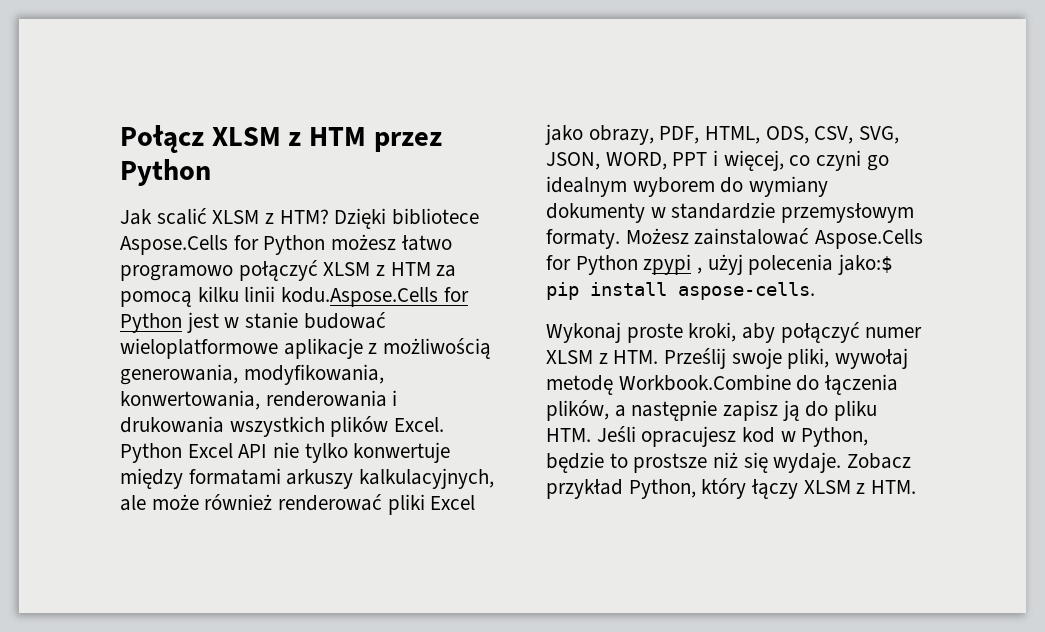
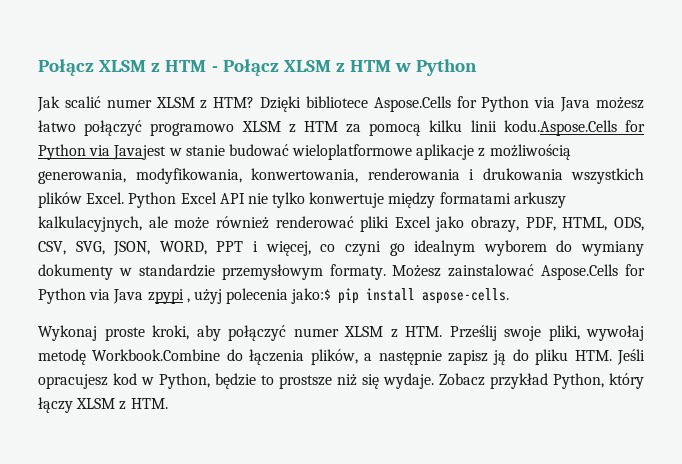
- Połącz XLSM z HTM przez Python
+ Połącz XLSM z HTM - Połącz XLSM z HTM w Python
- Jak scalić XLSM z HTM?
+ Jak scalić numer XLSM z HTM?
- Dzięki bibliotece Aspose.Cells for Python możesz łatwo programowo połączyć XLSM z HTM za pomocą kilku linii kodu.Aspose.Cells for Python jest w stanie budować wieloplatformowe aplikacje z możliwością generowania, modyfikowania, konwertowania, renderowania i drukowania wszystkich plików Excel.
+ Dzięki bibliotece Aspose.Cells for Python via Java możesz łatwo połączyć programowo XLSM z HTM za pomocą kilku linii kodu.Aspose.Cells for Python via Javajest w stanie budować wieloplatformowe aplikacje z możliwością generowania, modyfikowania, konwertowania, renderowania i drukowania wszystkich plików Excel.
- Możesz zainstalować Aspose.Cells for Python zpypi , użyj polecenia jako:$ pip install aspose-cells.
+ Możesz zainstalować Aspose.Cells for Python via Java zpypi , użyj polecenia jako:$ pip install aspose-cells.

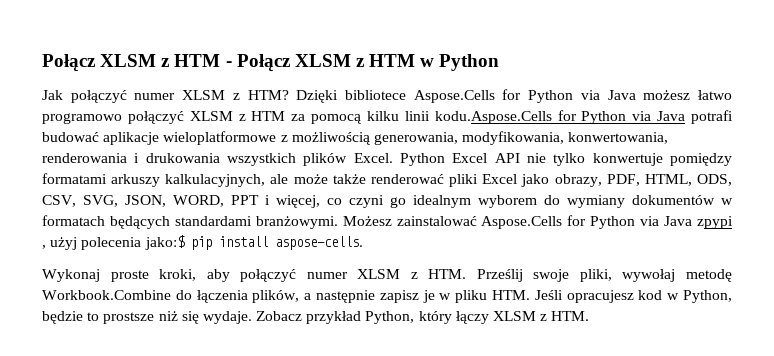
- Jak scalić numer XLSM z HTM?
+ Jak połączyć numer XLSM z HTM?
- Dzięki bibliotece Aspose.Cells for Python via Java możesz łatwo połączyć programowo XLSM z HTM za pomocą kilku linii kodu.Aspose.Cells for Python via Javajest w stanie budować wieloplatformowe aplikacje z możliwością generowania, modyfikowania, konwertowania, renderowania i drukowania wszystkich plików Excel.
+ Dzięki bibliotece Aspose.Cells for Python via Java możesz łatwo programowo połączyć XLSM z HTM za pomocą kilku linii kodu.Aspose.Cells for Python via Java potrafi budować aplikacje wieloplatformowe z możliwością generowania, modyfikowania, konwertowania, renderowania i drukowania wszystkich plików Excel.
- Python Excel API nie tylko konwertuje między formatami arkuszy kalkulacyjnych, ale może również renderować pliki Excel jako obrazy, PDF, HTML, ODS, CSV, SVG, JSON, WORD, PPT i więcej, co czyni go idealnym wyborem do wymiany dokumenty w standardzie przemysłowym formaty.
+ Python Excel API nie tylko konwertuje pomiędzy formatami arkuszy kalkulacyjnych, ale może także renderować pliki Excel jako obrazy, PDF, HTML, ODS, CSV, SVG, JSON, WORD, PPT i więcej, co czyni go idealnym wyborem do wymiany dokumentów w formatach będących standardami branżowymi.
- Wykonaj proste kroki, aby połączyć numer XLSM z HTM. Prześlij swoje pliki, wywołaj metodę Workbook.Combine do łączenia plików, a następnie zapisz ją do pliku HTM. Jeśli opracujesz kod w Python, będzie to prostsze niż się wydaje.
+ Wykonaj proste kroki, aby połączyć numer XLSM z HTM. Prześlij swoje pliki, wywołaj metodę Workbook.Combine do łączenia plików, a następnie zapisz je w pliku HTM. Jeśli opracujesz kod w Python, będzie to prostsze niż się wydaje.

